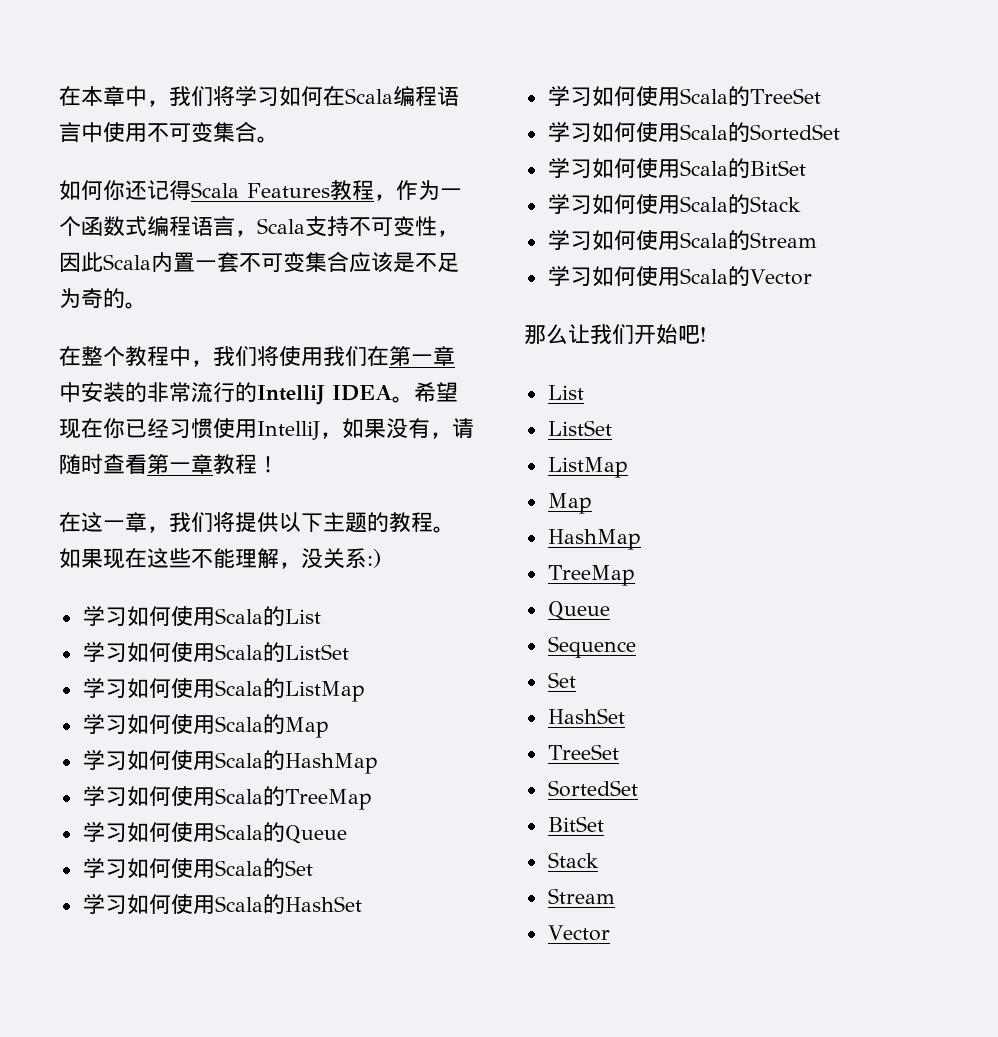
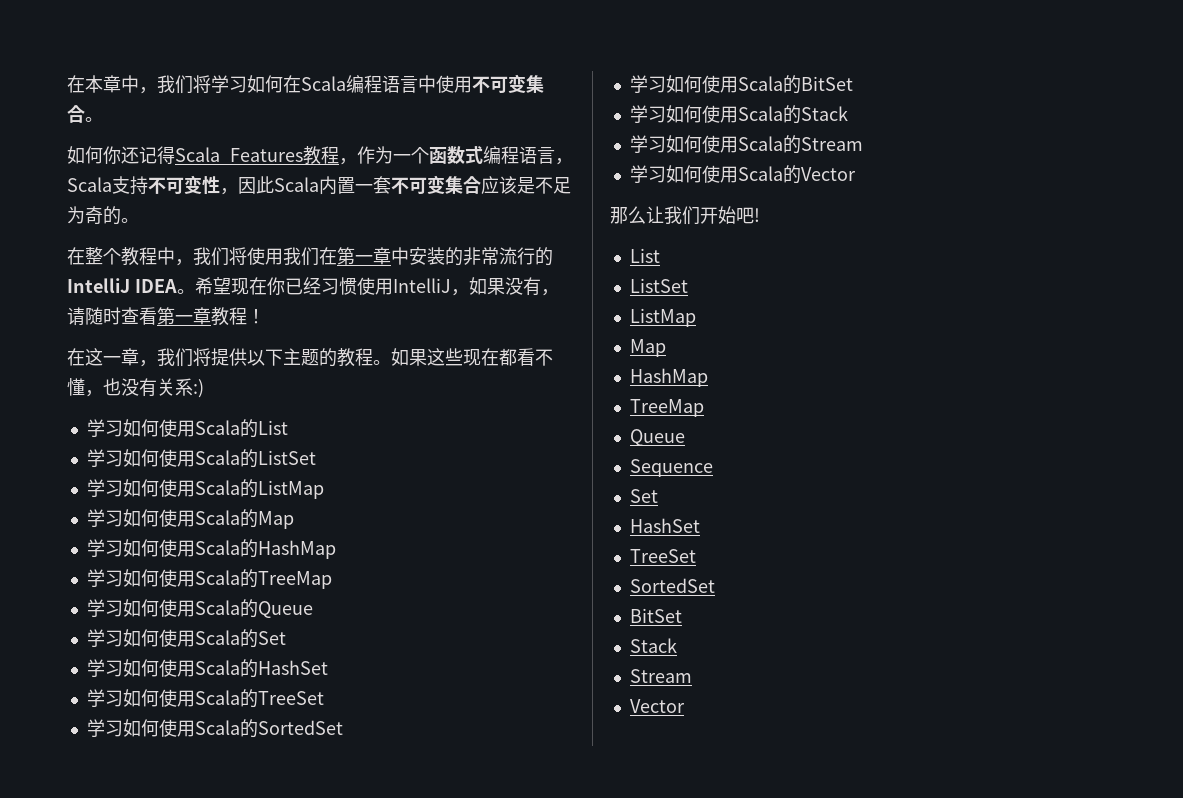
- 如果现在这些不能理解，没关系:)
+ 如果这些现在都看不懂，也没有关系:)

